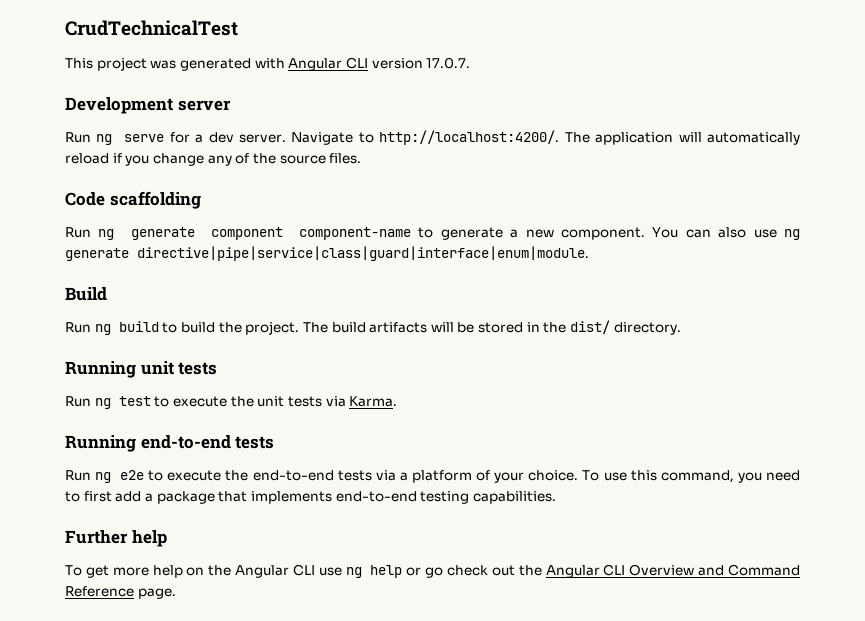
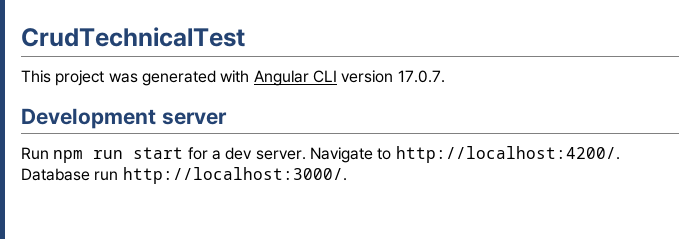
- Run ng serve for a dev server.
+ Run npm run start for a dev server.
- The application will automatically reload if you change any of the source files.
- Code scaffolding
- Run ng generate component component-name to generate a new component. You can also use ng generate directive|pipe|service|class|guard|interface|enum|module.
- Build
- Run ng build to build the project. The build artifacts will be stored in the dist/ directory.
- Running unit tests
- Run ng test to execute the unit tests via Karma.
- Running end-to-end tests
- Run ng e2e to execute the end-to-end tests via a platform of your choice. To use this command, you need to first add a package that implements end-to-end testing capabilities.
- Further help
- To get more help on the Angular CLI use ng help or go check out the Angular CLI Overview and Command Reference page.
+ Database run http://localhost:3000/.

